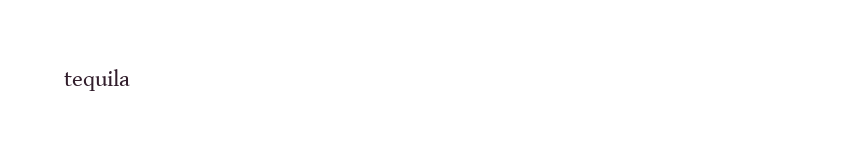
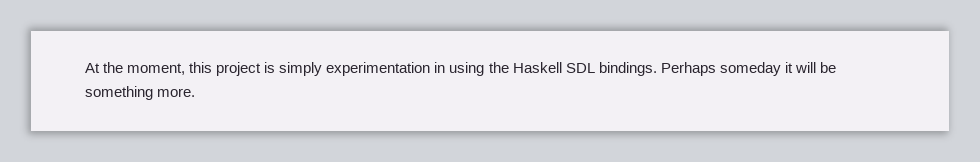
- tequila
+ At the moment, this project is simply experimentation in using the Haskell SDL bindings. Perhaps someday it will be something more.

